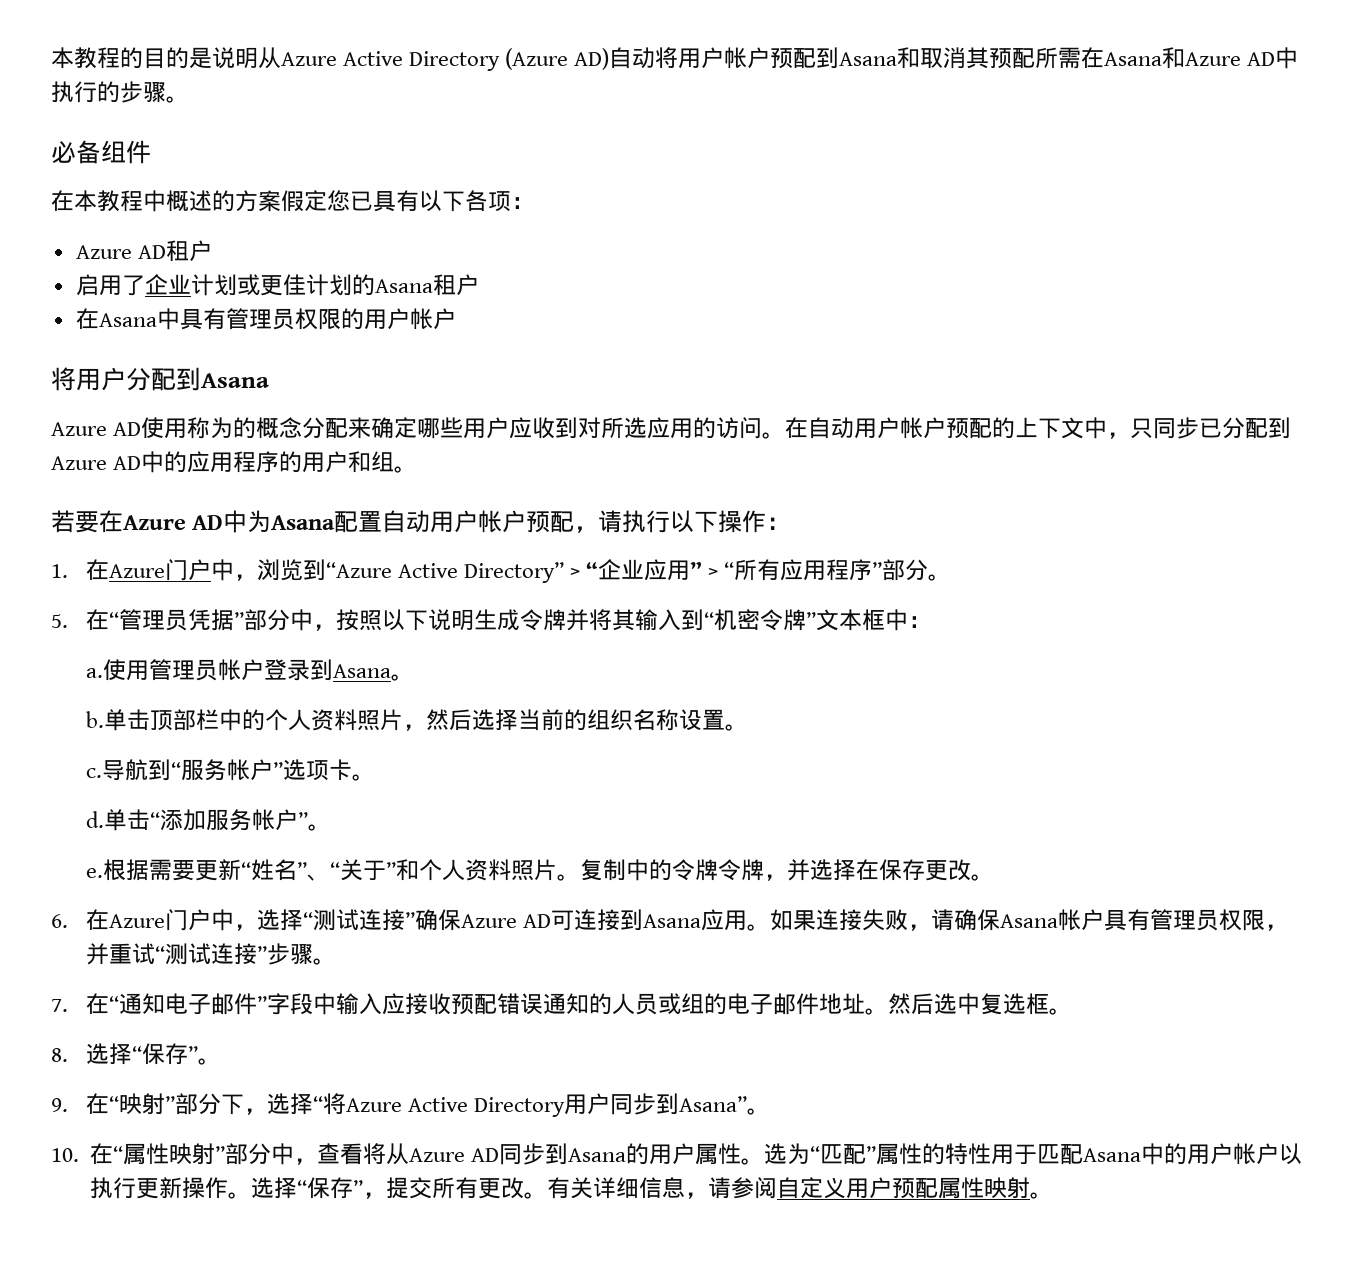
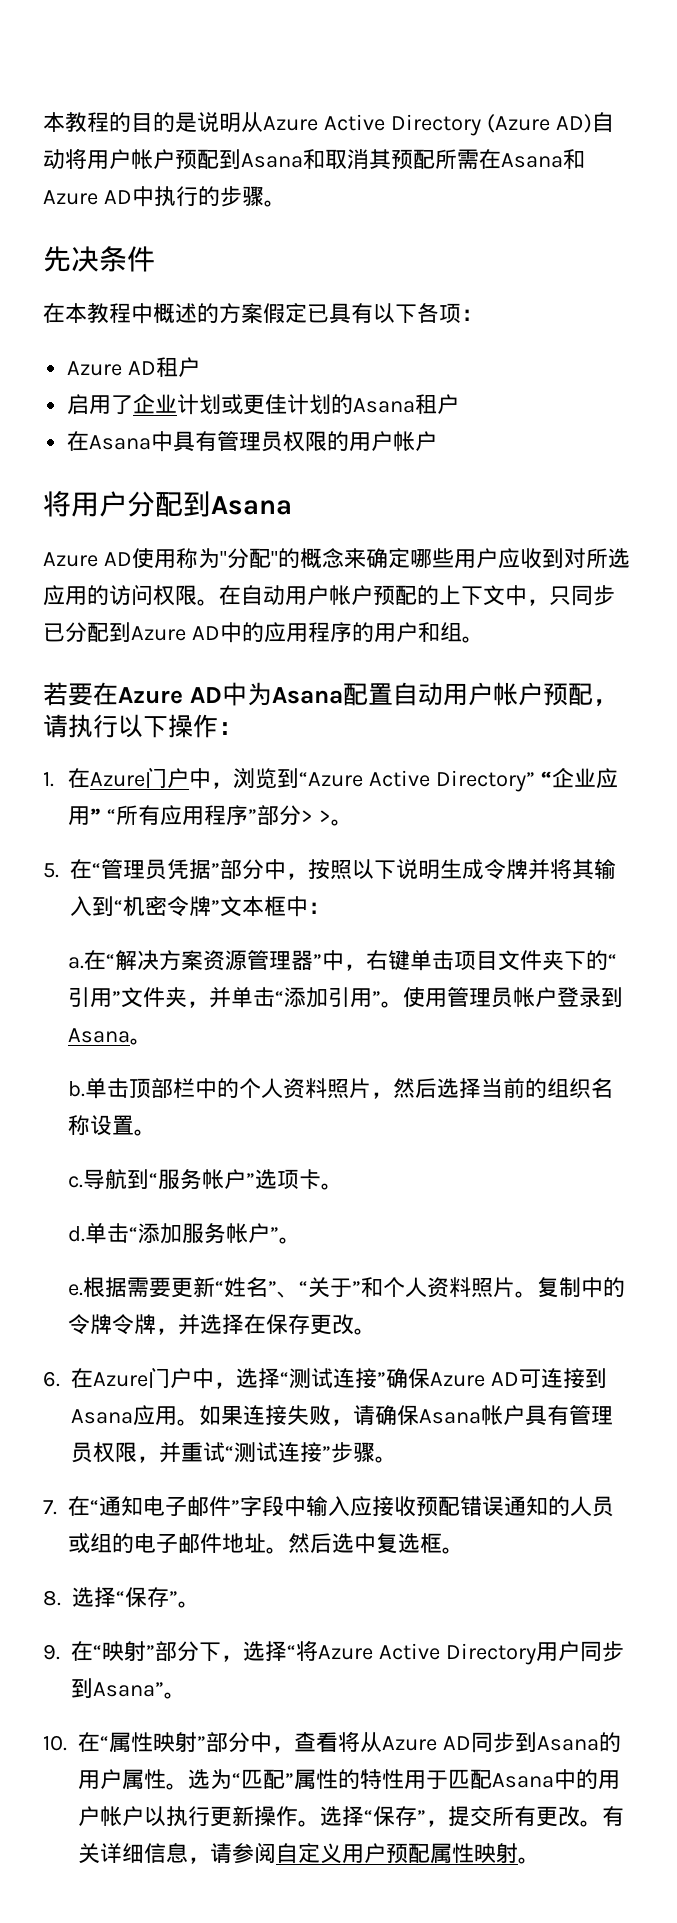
- 必备组件
+ 先决条件
- 在本教程中概述的方案假定您已具有以下各项：
+ 在本教程中概述的方案假定已具有以下各项：
- Azure AD使用称为的概念分配来确定哪些用户应收到对所选应用的访问。
+ Azure AD使用称为"分配"的概念来确定哪些用户应收到对所选应用的访问权限。
- 1.在Azure门户中，浏览到“Azure Active Directory” > “企业应用” > “所有应用程序”部分。
+ 1.在Azure门户中，浏览到“Azure Active Directory” “企业应用” “所有应用程序”部分> >。
+ 在“解决方案资源管理器”中，右键单击项目文件夹下的“引用”文件夹，并单击“添加引用”。

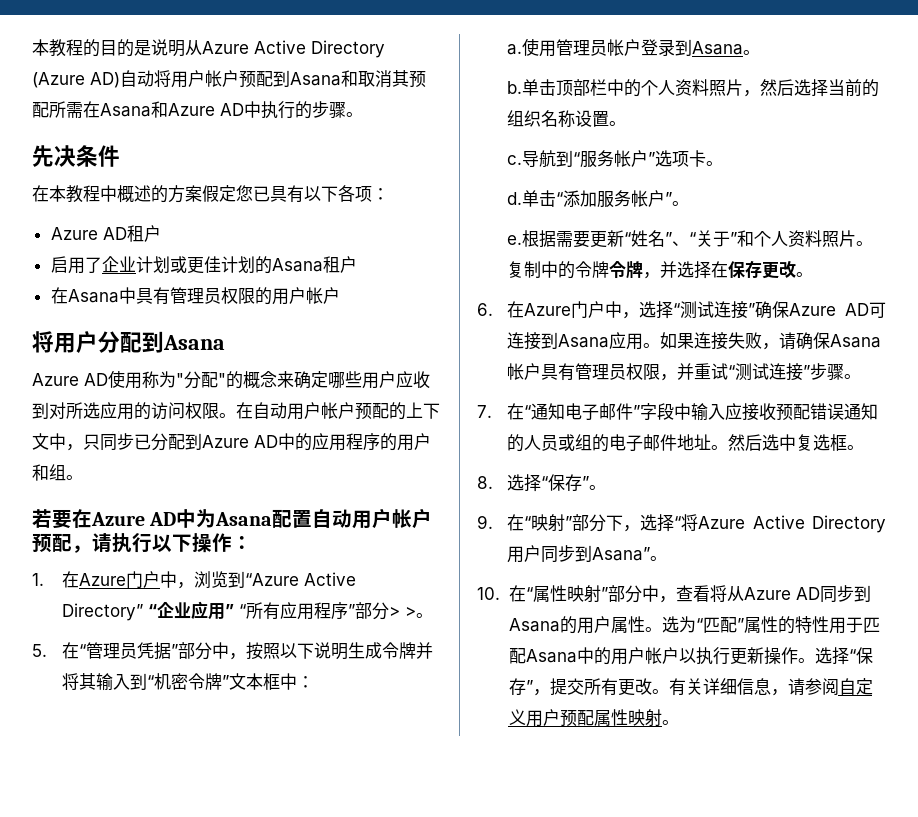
- 在本教程中概述的方案假定已具有以下各项：
+ 在本教程中概述的方案假定您已具有以下各项：
- 在“解决方案资源管理器”中，右键单击项目文件夹下的“引用”文件夹，并单击“添加引用”。

